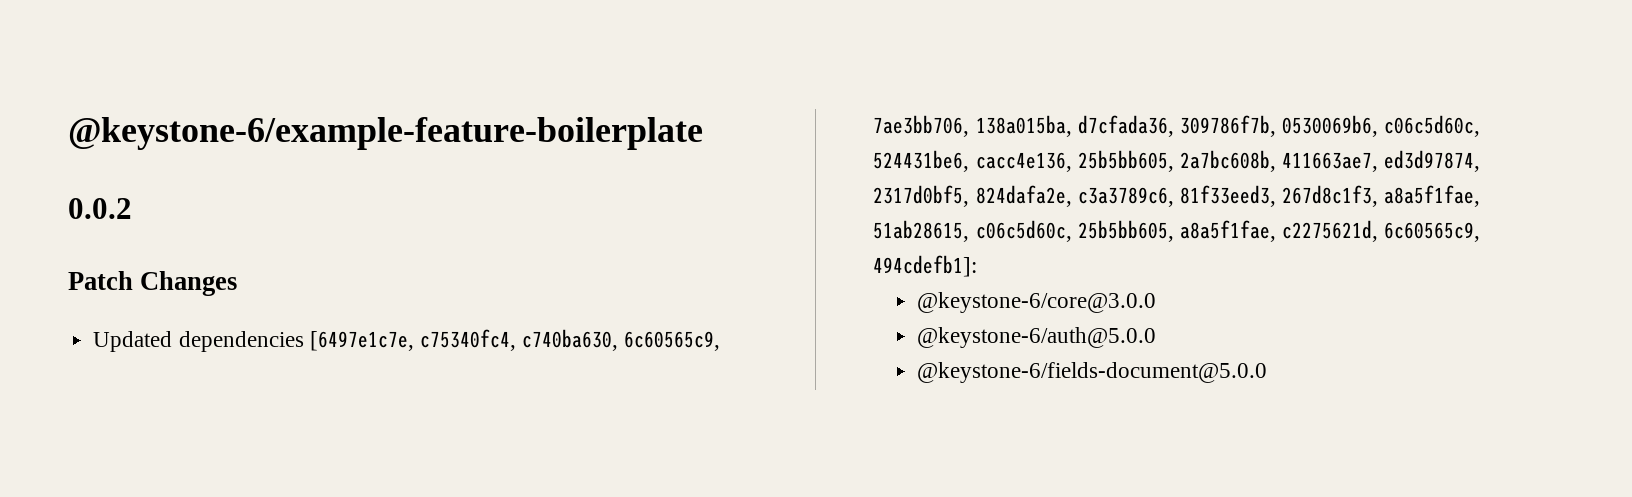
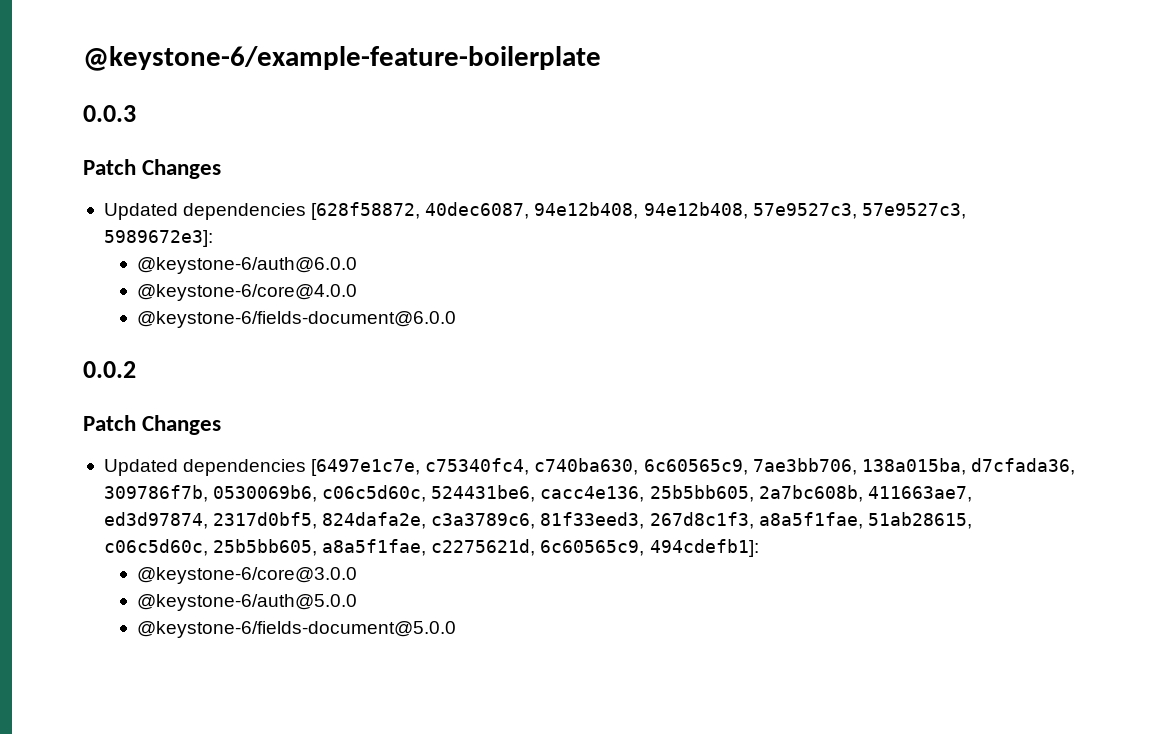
+ 0.0.3
+ Patch Changes
+ Updated dependencies [628f58872, 40dec6087, 94e12b408, 94e12b408, 57e9527c3, 57e9527c3, 5989672e3]:
+ @keystone-6/auth@6.0.0
+ @keystone-6/core@4.0.0
+ @keystone-6/fields-document@6.0.0

